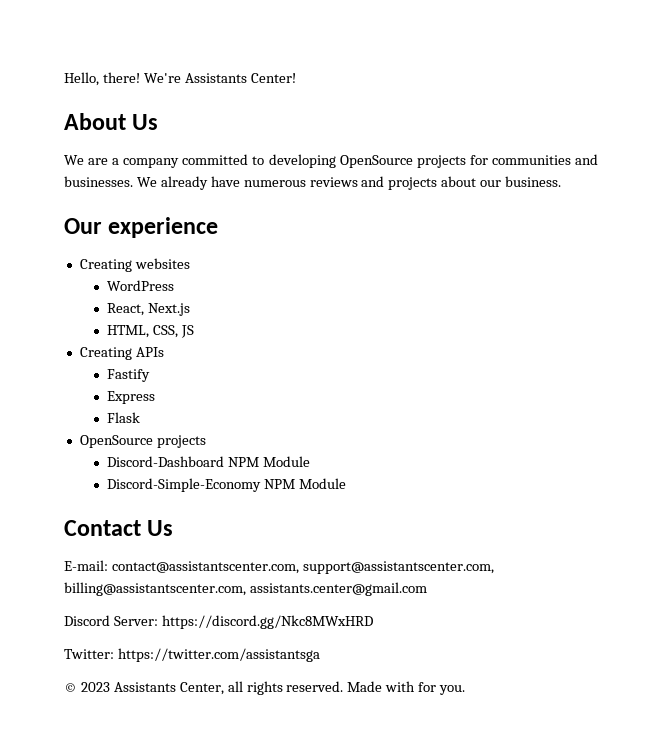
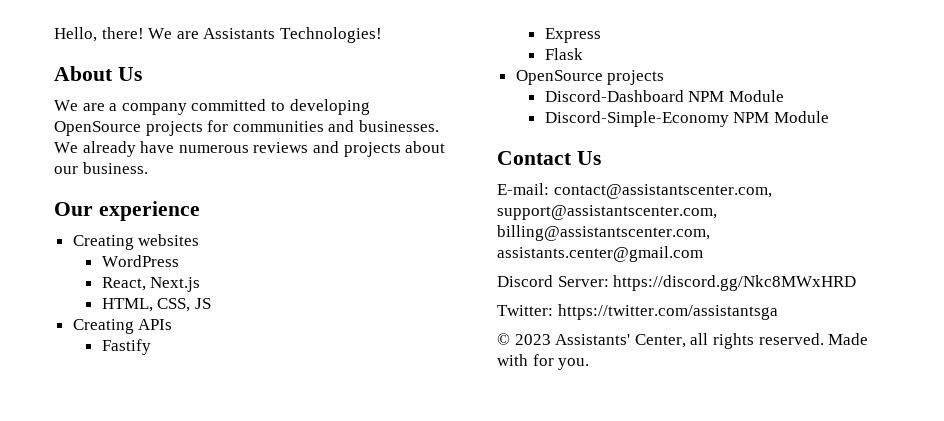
- We're Assistants Center!
+ We are Assistants Technologies!
- © 2023 Assistants Center, all rights reserved.
+ © 2023 Assistants' Center, all rights reserved.

